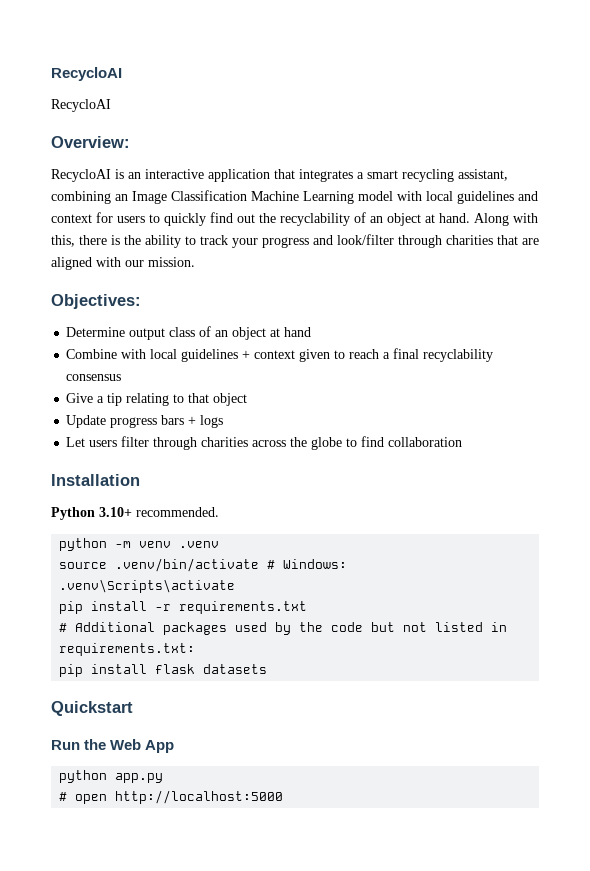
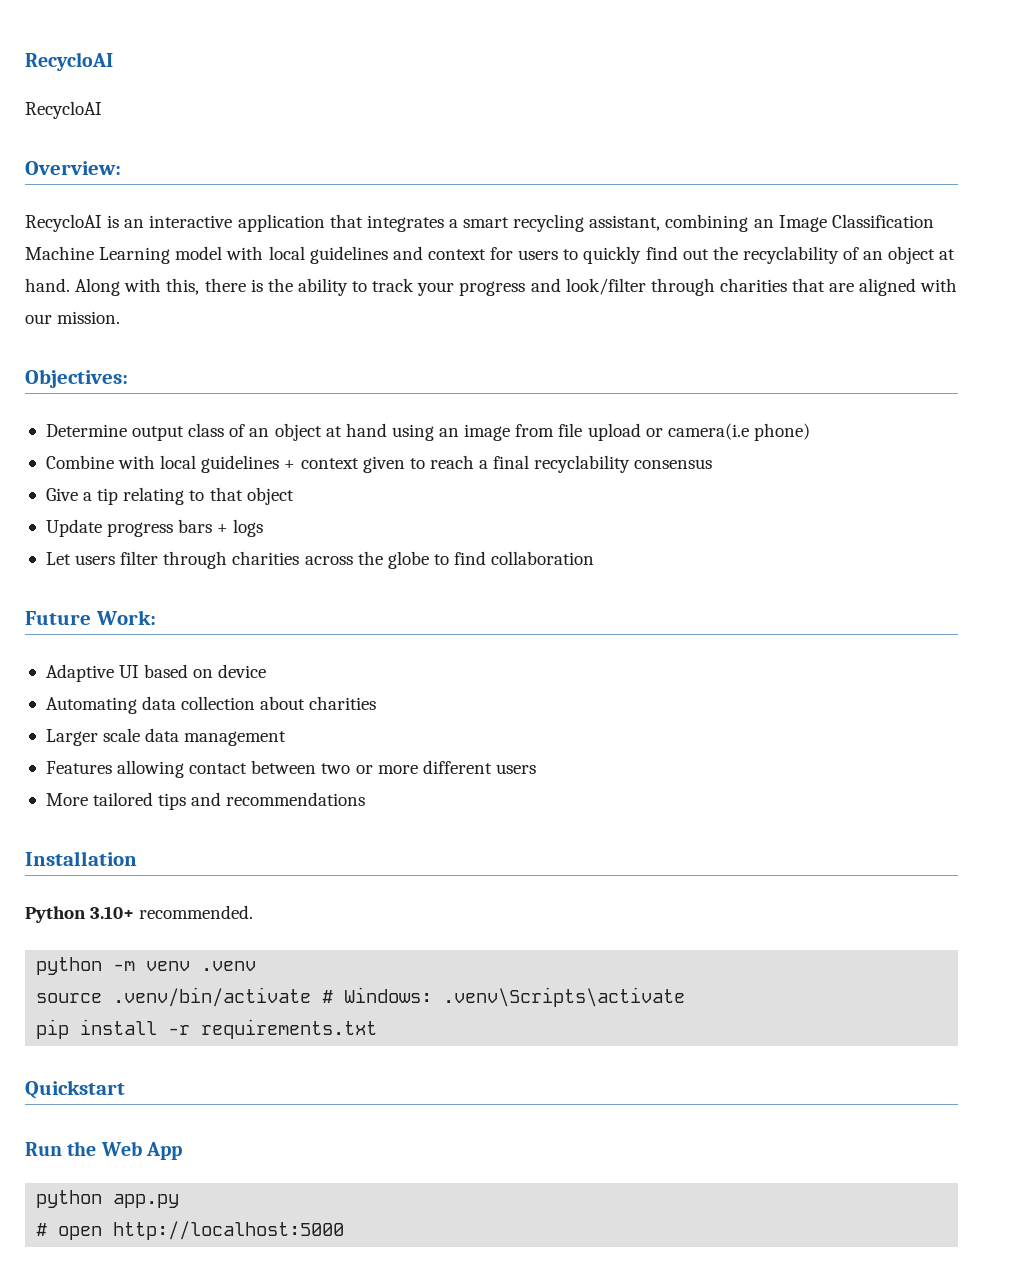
- Determine output class of an object at hand
+ Determine output class of an object at hand using an image from file upload or camera(i.e phone)
+ Future Work:
+ Adaptive UI based on device
+ Automating data collection about charities
+ Larger scale data management
+ Features allowing contact between two or more different users
+ More tailored tips and recommendations
- # Additional packages used by the code but not listed in requirements.txt:
- pip install flask datasets

